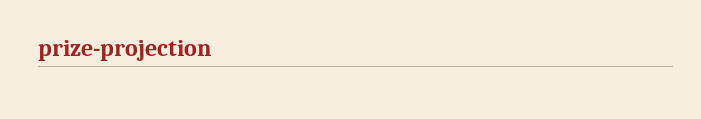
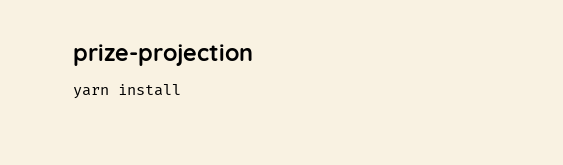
+ yarn install

